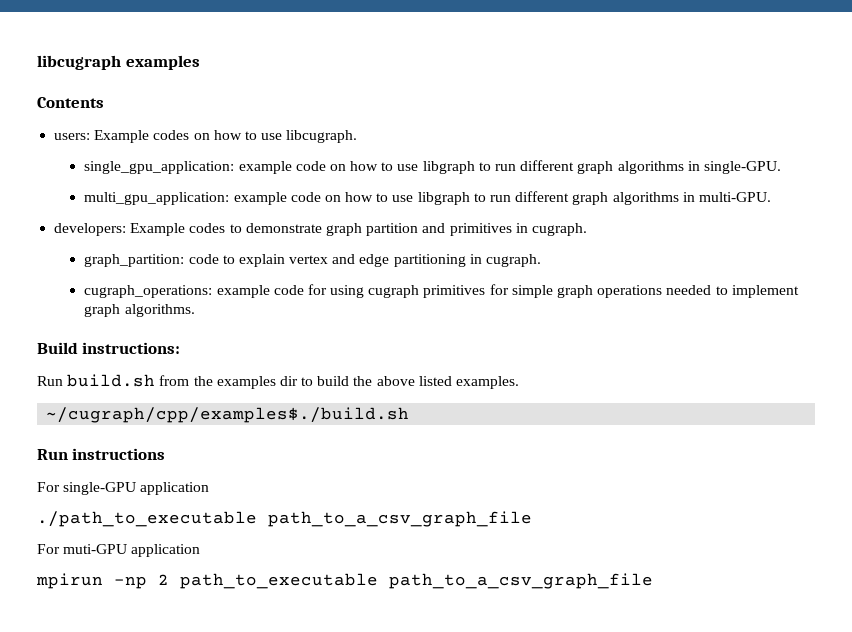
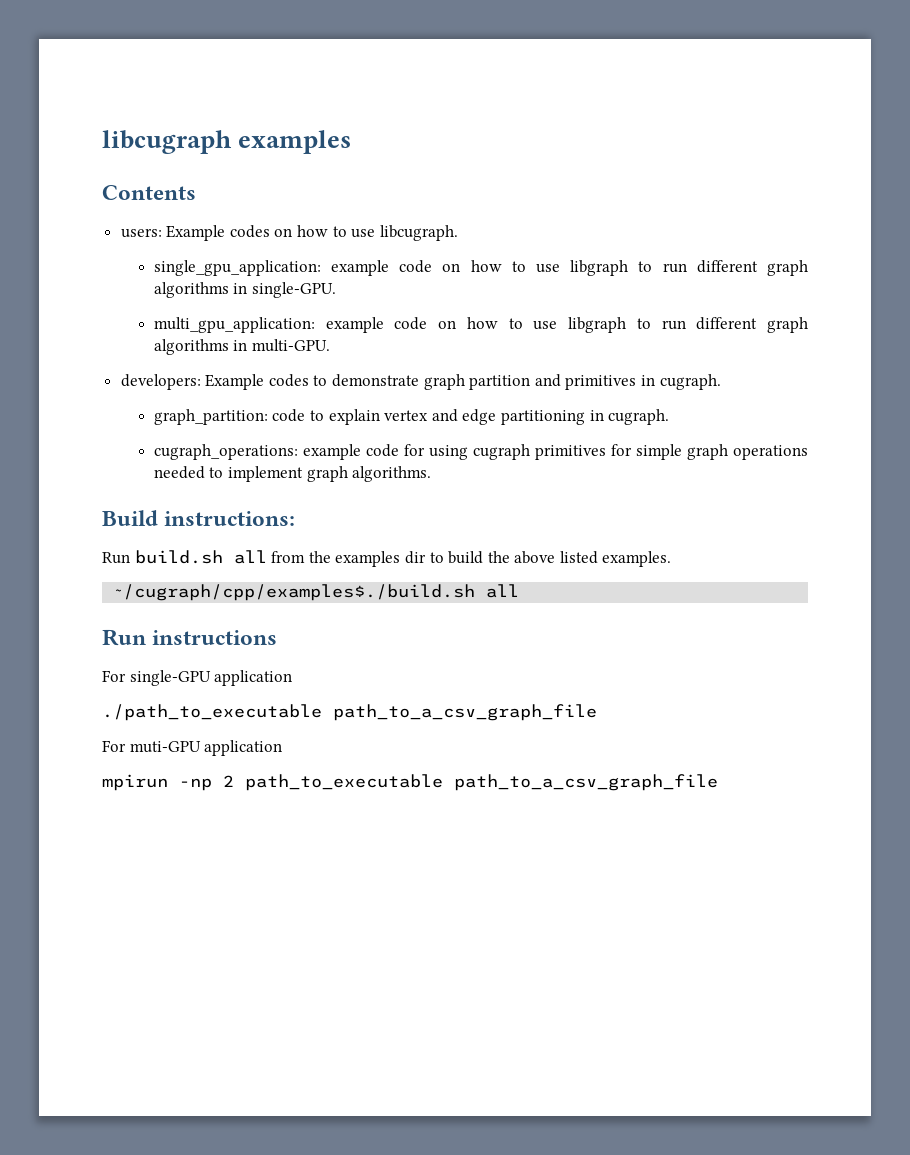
- Run build.sh from the examples dir to build the above listed examples.
+ Run build.sh all from the examples dir to build the above listed examples.
- ~/cugraph/cpp/examples$./build.sh
+ ~/cugraph/cpp/examples$./build.sh all

